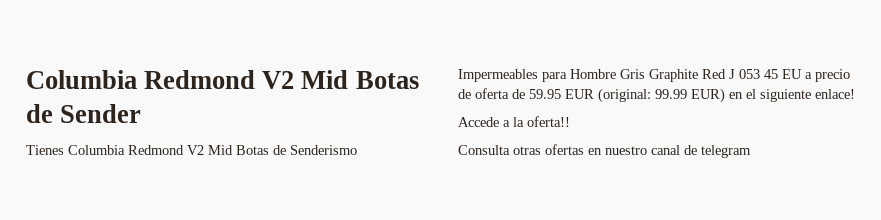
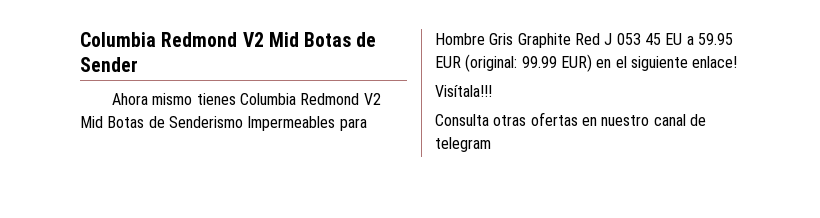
- Tienes Columbia Redmond V2 Mid Botas de Senderismo Impermeables para Hombre Gris Graphite Red J 053 45 EU a precio de oferta de 59.95 EUR (original: 99.99 EUR) en el siguiente enlace!
+ Ahora mismo tienes Columbia Redmond V2 Mid Botas de Senderismo Impermeables para Hombre Gris Graphite Red J 053 45 EU a 59.95 EUR (original: 99.99 EUR) en el siguiente enlace!
- Accede a la oferta!!
+ Visítala!!!

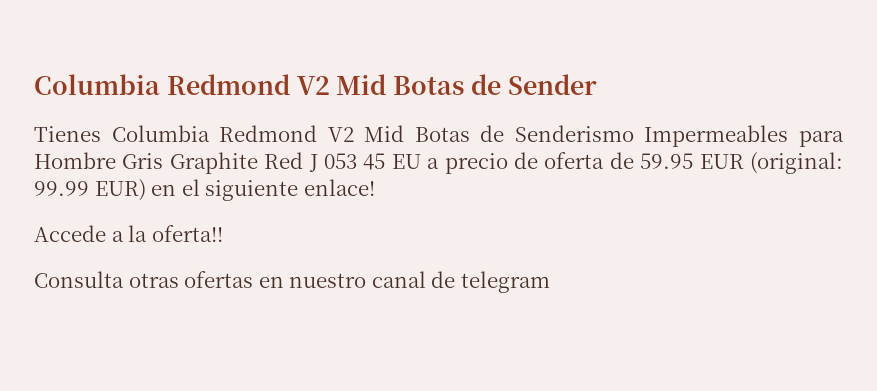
- Ahora mismo tienes Columbia Redmond V2 Mid Botas de Senderismo Impermeables para Hombre Gris Graphite Red J 053 45 EU a 59.95 EUR (original: 99.99 EUR) en el siguiente enlace!
+ Tienes Columbia Redmond V2 Mid Botas de Senderismo Impermeables para Hombre Gris Graphite Red J 053 45 EU a precio de oferta de 59.95 EUR (original: 99.99 EUR) en el siguiente enlace!
- Visítala!!!
+ Accede a la oferta!!

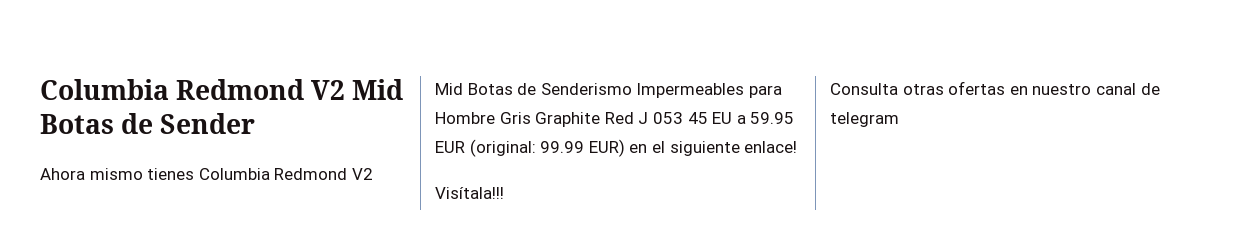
- Tienes Columbia Redmond V2 Mid Botas de Senderismo Impermeables para Hombre Gris Graphite Red J 053 45 EU a precio de oferta de 59.95 EUR (original: 99.99 EUR) en el siguiente enlace!
+ Ahora mismo tienes Columbia Redmond V2 Mid Botas de Senderismo Impermeables para Hombre Gris Graphite Red J 053 45 EU a 59.95 EUR (original: 99.99 EUR) en el siguiente enlace!
- Accede a la oferta!!
+ Visítala!!!

